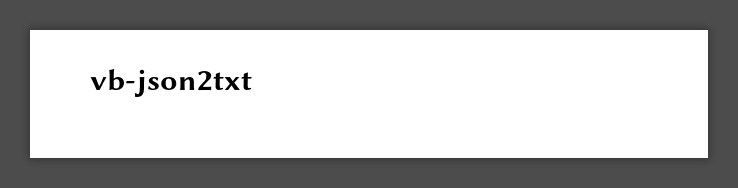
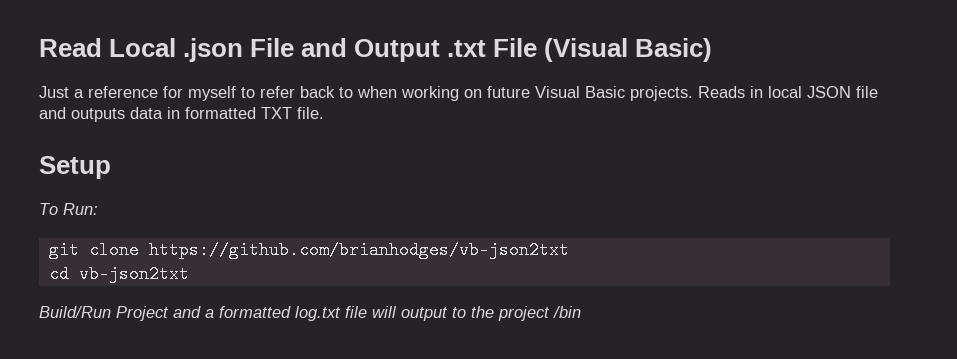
- vb-json2txt
+ Read Local .json File and Output .txt File (Visual Basic)
+ Just a reference for myself to refer back to when working on future Visual Basic projects. Reads in local JSON file and outputs data in formatted TXT file.
+ Setup
+ To Run:
+ git clone https://github.com/brianhodges/vb-json2txt
+ cd vb-json2txt
+ Build/Run Project and a formatted log.txt file will output to the project /bin

